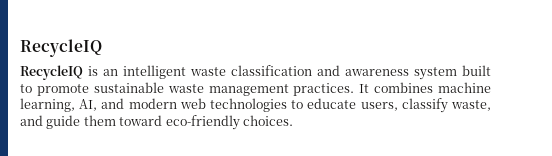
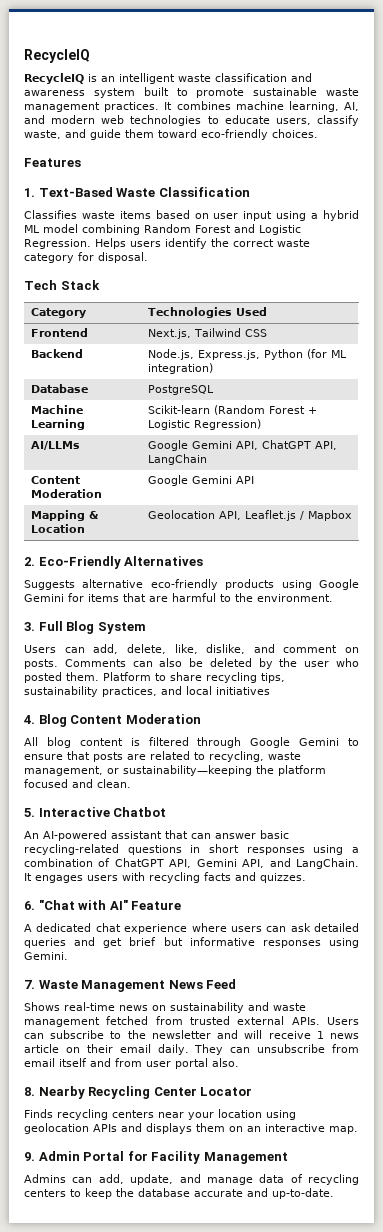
+ Features
+ 1. Text-Based Waste Classification
+ Classifies waste items based on user input using a hybrid ML model combining Random Forest and Logistic Regression. Helps users identify the correct waste category for disposal.
+ Tech Stack
+ Category | Technologies Used
+ Frontend | Next.js, Tailwind CSS
+ Backend | Node.js, Express.js, Python (for ML integration)
+ Database | PostgreSQL
+ Machine Learning | Scikit-learn (Random Forest + Logistic Regression)
+ AI/LLMs | Google Gemini API, ChatGPT API, LangChain
+ Content Moderation | Google Gemini API
+ Mapping & Location | Geolocation API, Leaflet.js / Mapbox
+ 2. Eco-Friendly Alternatives
+ Suggests alternative eco-friendly products using Google Gemini for items that are harmful to the environment.
+ 3. Full Blog System
+ Users can add, delete, like, dislike, and comment on posts. Comments can also be deleted by the user who posted them. Platform to share recycling tips, sustainability practices, and local initiatives
+ 4. Blog Content Moderation
+ All blog content is filtered through Google Gemini to ensure that posts are related to recycling, waste management, or sustainability—keeping the platform focused and clean.
+ 5. Interactive Chatbot
+ An AI-powered assistant that can answer basic recycling-related questions in short responses using a combination of ChatGPT API, Gemini API, and LangChain. It engages users with recycling facts and quizzes.
+ 6. "Chat with AI" Feature
+ A dedicated chat experience where users can ask detailed queries and get brief but informative responses using Gemini.
+ 7. Waste Management News Feed
+ Shows real-time news on sustainability and waste management fetched from trusted external APIs. Users can subscribe to the newsletter and will receive 1 news article on their email daily. They can unsubscribe from email itself and from user portal also.
+ 8. Nearby Recycling Center Locator
+ Finds recycling centers near your location using geolocation APIs and displays them on an interactive map.
+ 9. Admin Portal for Facility Management
+ Admins can add, update, and manage data of recycling centers to keep the database accurate and up-to-date.

